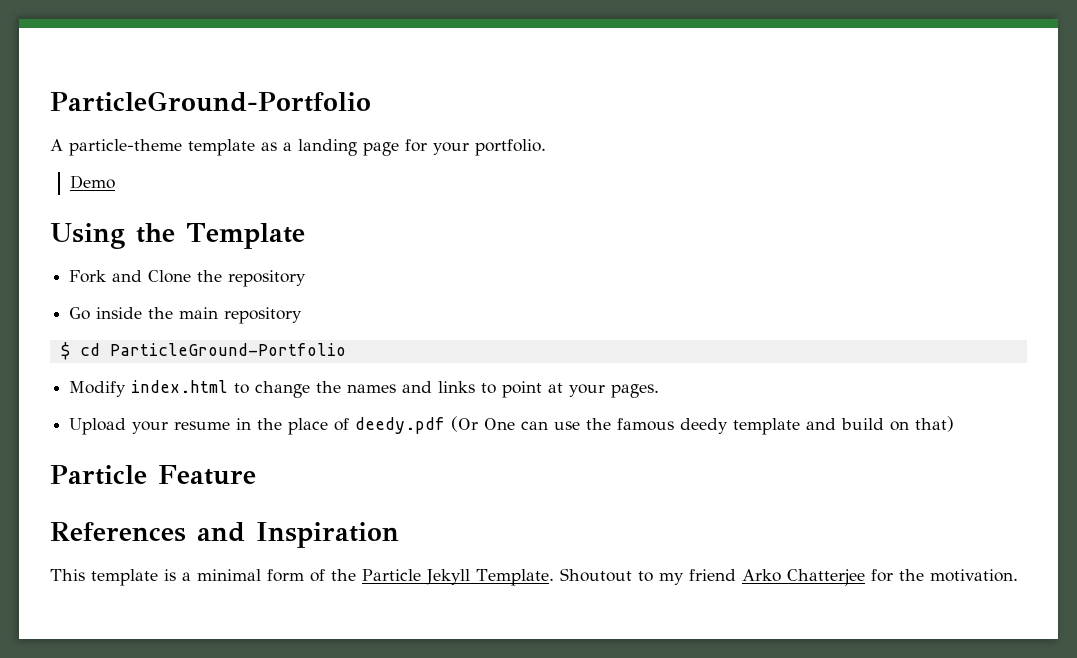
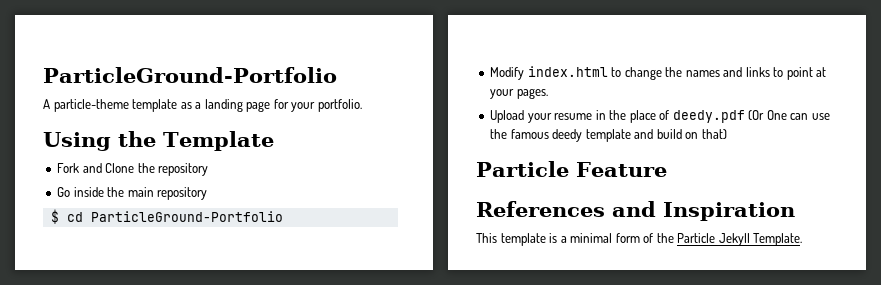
- Demo
- Shoutout to my friend Arko Chatterjee for the motivation.

